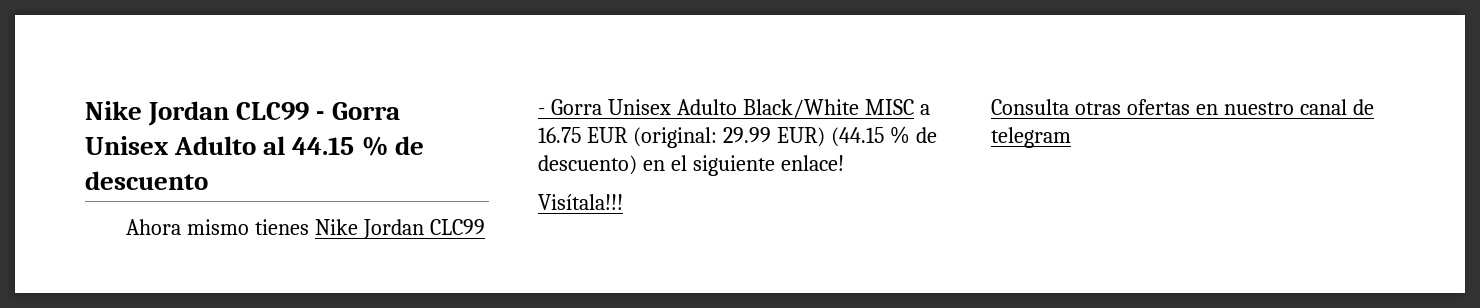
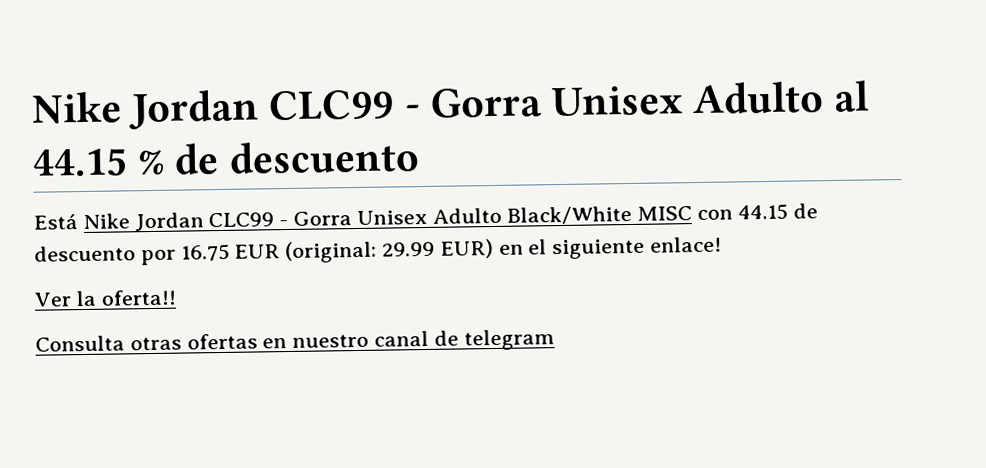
- Ahora mismo tienes Nike Jordan CLC99 - Gorra Unisex Adulto Black/White MISC a 16.75 EUR (original: 29.99 EUR) (44.15 % de descuento) en el siguiente enlace!
+ Está Nike Jordan CLC99 - Gorra Unisex Adulto Black/White MISC con 44.15 de descuento por 16.75 EUR (original: 29.99 EUR) en el siguiente enlace!
- Visítala!!!
+ Ver la oferta!!

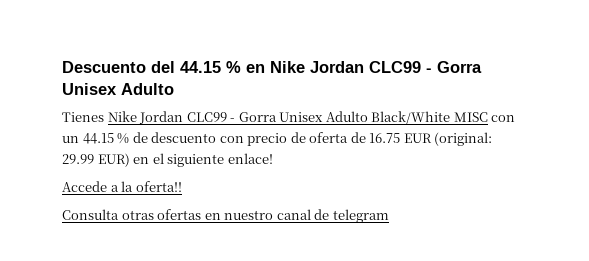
- Nike Jordan CLC99 - Gorra Unisex Adulto al 44.15 % de descuento
- Está Nike Jordan CLC99 - Gorra Unisex Adulto Black/White MISC con 44.15 de descuento por 16.75 EUR (original: 29.99 EUR) en el siguiente enlace!
+ Descuento del 44.15 % en Nike Jordan CLC99 - Gorra Unisex Adulto
+ Tienes Nike Jordan CLC99 - Gorra Unisex Adulto Black/White MISC con un 44.15 % de descuento con precio de oferta de 16.75 EUR (original: 29.99 EUR) en el siguiente enlace!
- Ver la oferta!!
+ Accede a la oferta!!

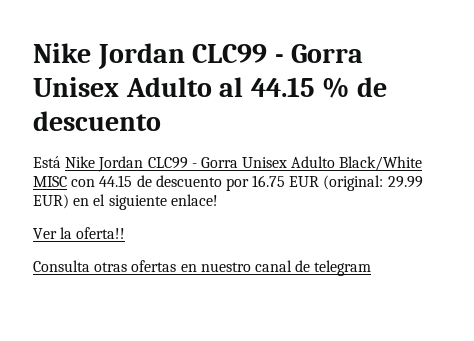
- Descuento del 44.15 % en Nike Jordan CLC99 - Gorra Unisex Adulto
- Tienes Nike Jordan CLC99 - Gorra Unisex Adulto Black/White MISC con un 44.15 % de descuento con precio de oferta de 16.75 EUR (original: 29.99 EUR) en el siguiente enlace!
+ Nike Jordan CLC99 - Gorra Unisex Adulto al 44.15 % de descuento
+ Está Nike Jordan CLC99 - Gorra Unisex Adulto Black/White MISC con 44.15 de descuento por 16.75 EUR (original: 29.99 EUR) en el siguiente enlace!
- Accede a la oferta!!
+ Ver la oferta!!

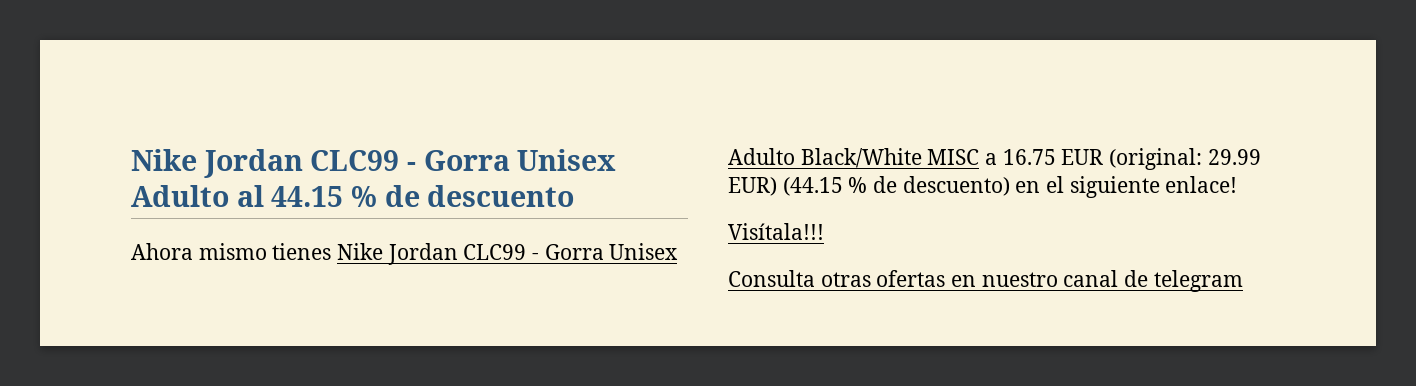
- Está Nike Jordan CLC99 - Gorra Unisex Adulto Black/White MISC con 44.15 de descuento por 16.75 EUR (original: 29.99 EUR) en el siguiente enlace!
+ Ahora mismo tienes Nike Jordan CLC99 - Gorra Unisex Adulto Black/White MISC a 16.75 EUR (original: 29.99 EUR) (44.15 % de descuento) en el siguiente enlace!
- Ver la oferta!!
+ Visítala!!!

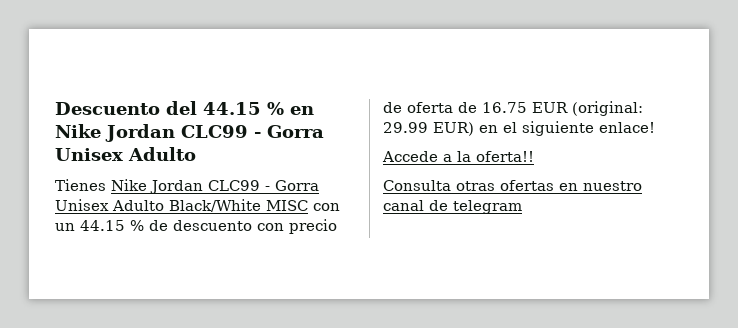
- Nike Jordan CLC99 - Gorra Unisex Adulto al 44.15 % de descuento
- Ahora mismo tienes Nike Jordan CLC99 - Gorra Unisex Adulto Black/White MISC a 16.75 EUR (original: 29.99 EUR) (44.15 % de descuento) en el siguiente enlace!
+ Descuento del 44.15 % en Nike Jordan CLC99 - Gorra Unisex Adulto
+ Tienes Nike Jordan CLC99 - Gorra Unisex Adulto Black/White MISC con un 44.15 % de descuento con precio de oferta de 16.75 EUR (original: 29.99 EUR) en el siguiente enlace!
- Visítala!!!
+ Accede a la oferta!!

